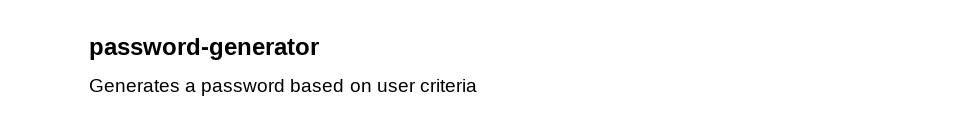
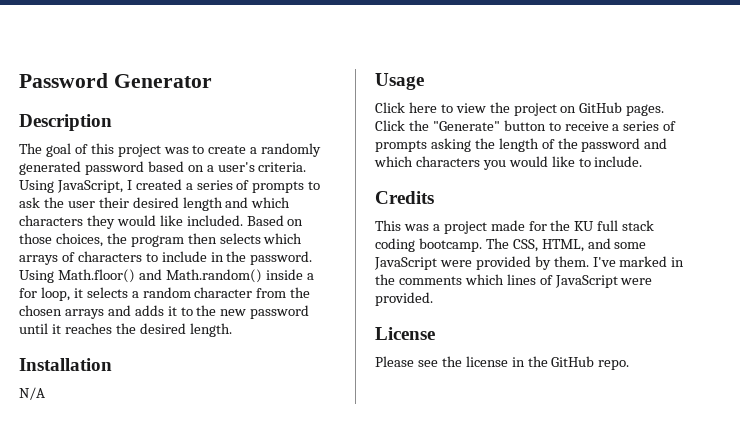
- password-generator
- Generates a password based on user criteria
+ Password Generator
+ Description
+ The goal of this project was to create a randomly generated password based on a user's criteria. Using JavaScript, I created a series of prompts to ask the user their desired length and which characters they would like included. Based on those choices, the program then selects which arrays of characters to include in the password. Using Math.floor() and Math.random() inside a for loop, it selects a random character from the chosen arrays and adds it to the new password until it reaches the desired length.
+ Installation
+ N/A
+ Usage
+ Click here to view the project on GitHub pages. Click the "Generate" button to receive a series of prompts asking the length of the password and which characters you would like to include.
+ Credits
+ This was a project made for the KU full stack coding bootcamp. The CSS, HTML, and some JavaScript were provided by them. I've marked in the comments which lines of JavaScript were provided.
+ License
+ Please see the license in the GitHub repo.

